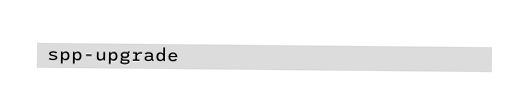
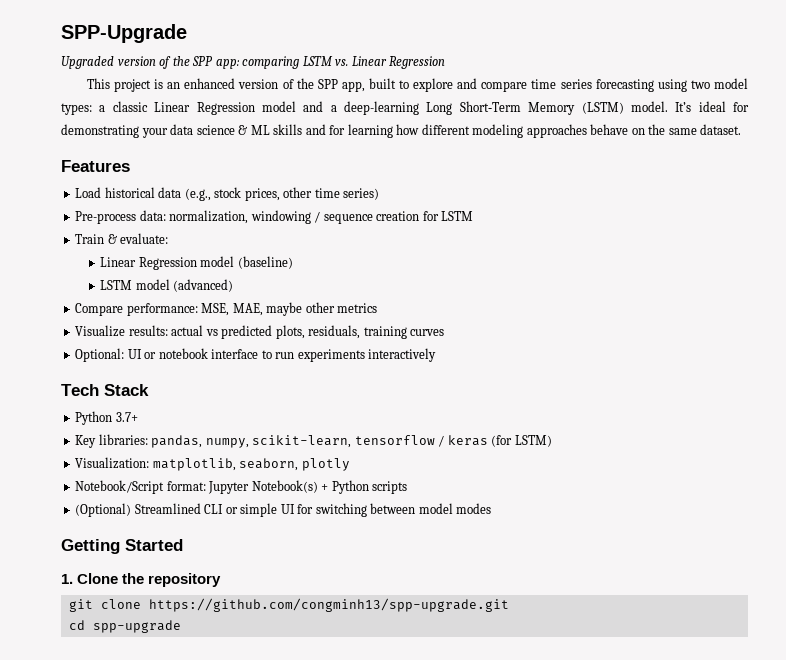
- spp-upgrade
+ SPP-Upgrade
+ Upgraded version of the SPP app: comparing LSTM vs. Linear Regression
+ This project is an enhanced version of the SPP app, built to explore and compare time series forecasting using two model types: a classic Linear Regression model and a deep-learning Long Short‑Term Memory (LSTM) model. It’s ideal for demonstrating your data science & ML skills and for learning how different modeling approaches behave on the same dataset.
+ Features
+ Load historical data (e.g., stock prices, other time series)
+ Pre-process data: normalization, windowing / sequence creation for LSTM
+ Train & evaluate:
+ Linear Regression model (baseline)
+ LSTM model (advanced)
+ Compare performance: MSE, MAE, maybe other metrics
+ Visualize results: actual vs predicted plots, residuals, training curves
+ Optional: UI or notebook interface to run experiments interactively
+ Tech Stack
+ Python 3.7+
+ Key libraries: pandas, numpy, scikit-learn, tensorflow / keras (for LSTM)
+ Visualization: matplotlib, seaborn, plotly
+ Notebook/Script format: Jupyter Notebook(s) + Python scripts
+ (Optional) Streamlined CLI or simple UI for switching between model modes
+ Getting Started
+ 1. Clone the repository
+ git clone https://github.com/congminh13/spp-upgrade.git
+ cd spp-upgrade

